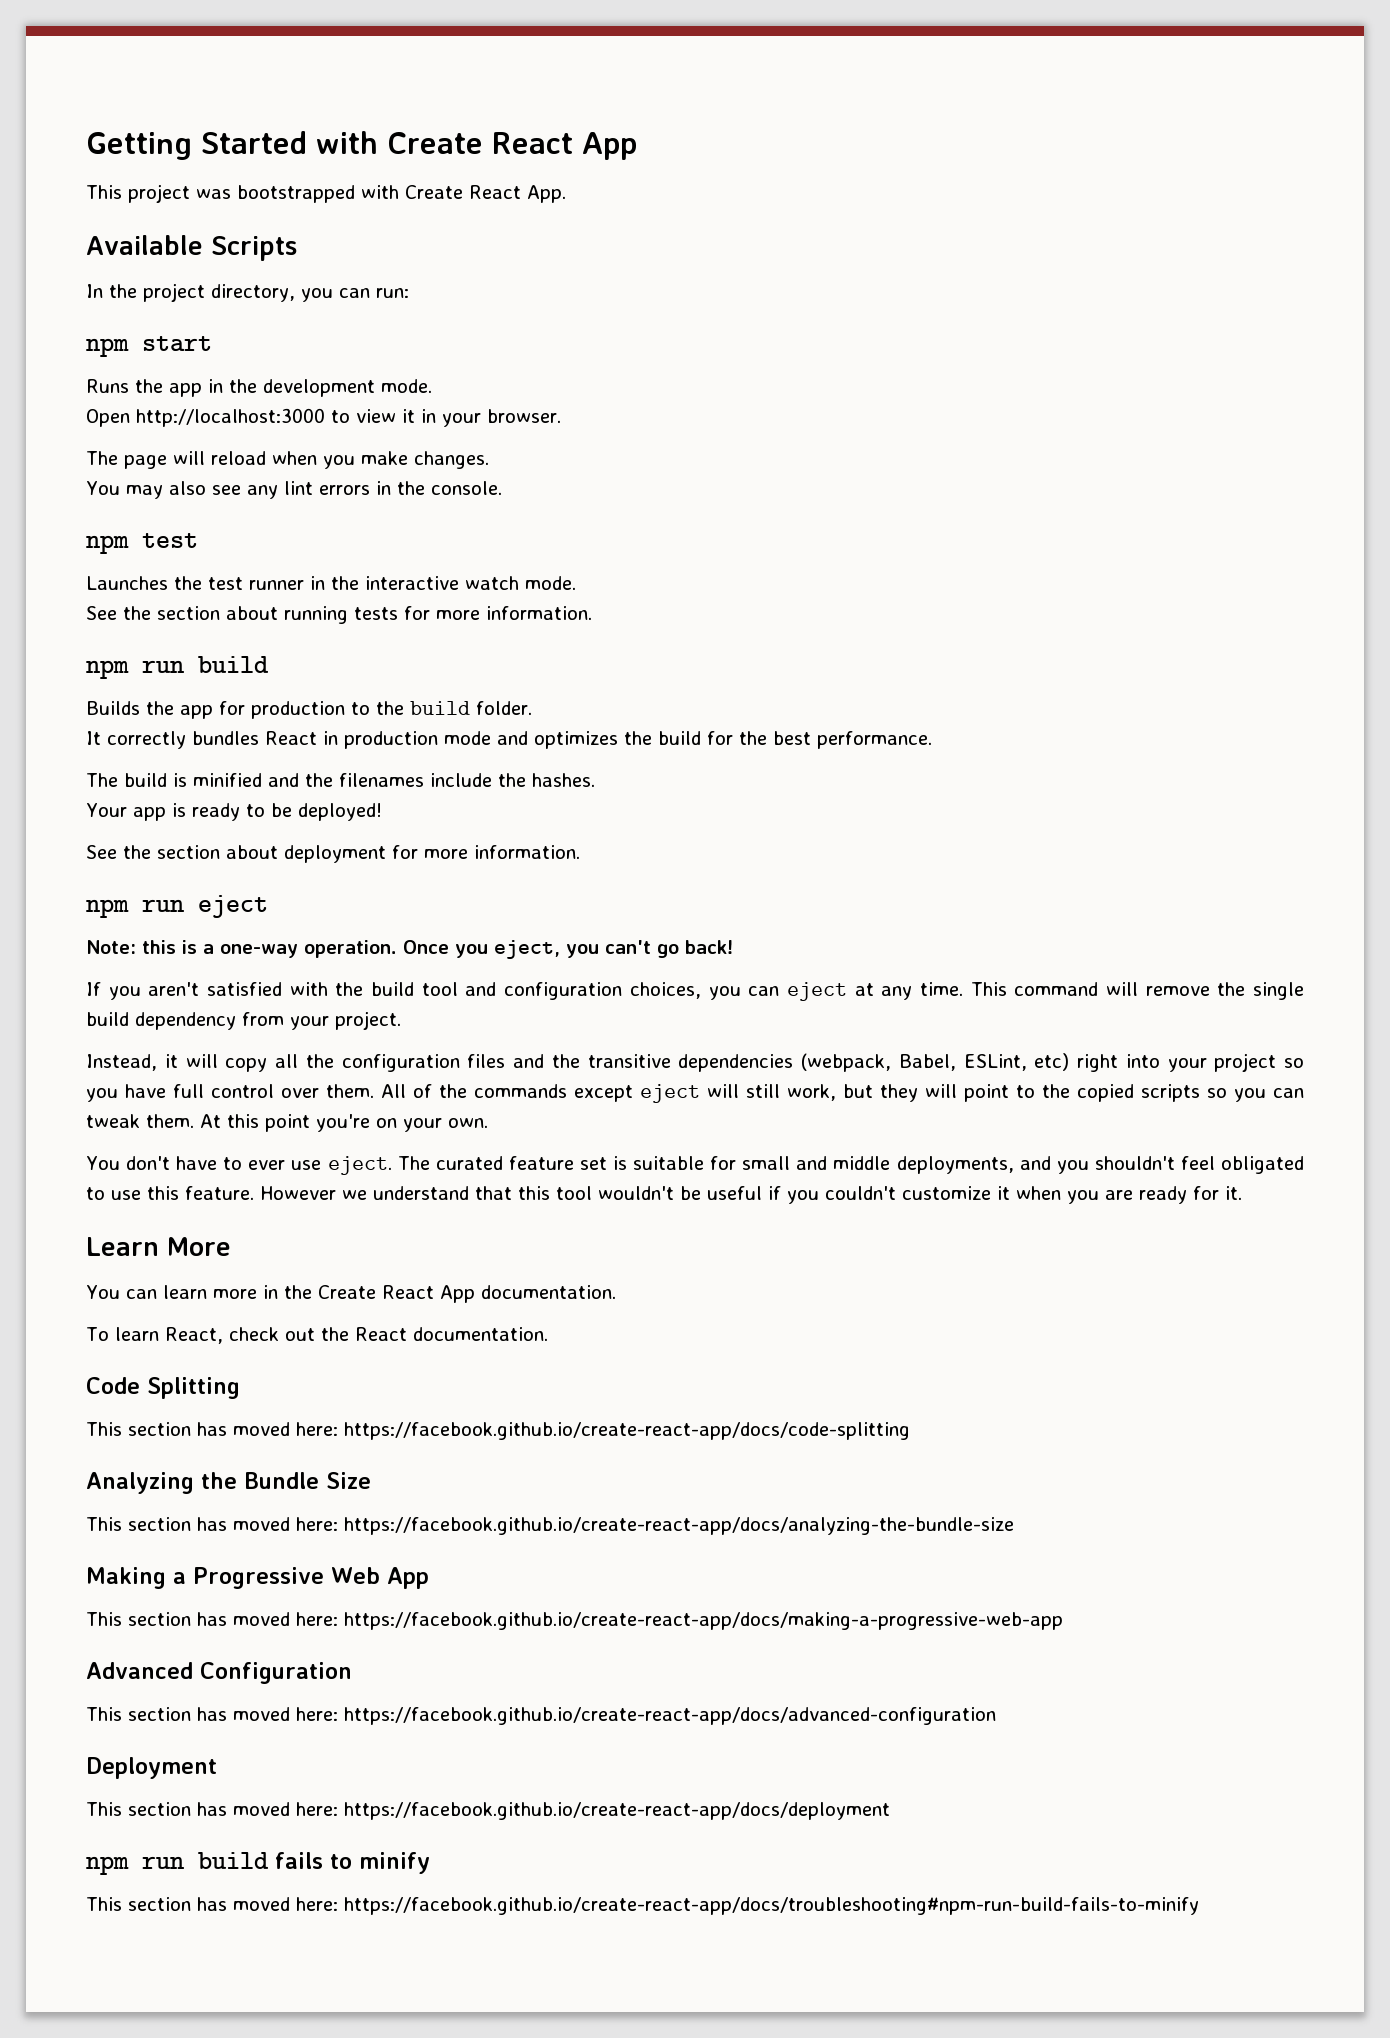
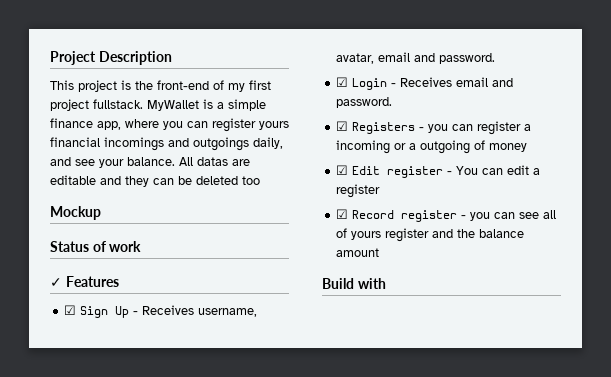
- Getting Started with Create React App
- This project was bootstrapped with Create React App.
- Available Scripts
- In the project directory, you can run:
- npm start
- Runs the app in the development mode.
- Open http://localhost:3000 to view it in your browser.
- The page will reload when you make changes.
- You may also see any lint errors in the console.
- npm test
- Launches the test runner in the interactive watch mode.
- See the section about running tests for more information.
- npm run build
- Builds the app for production to the build folder.
- It correctly bundles React in production mode and optimizes the build for the best performance.
- The build is minified and the filenames include the hashes.
- Your app is ready to be deployed!
- See the section about deployment for more information.
- npm run eject
- Note: this is a one-way operation. Once you eject, you can't go back!
- If you aren't satisfied with the build tool and configuration choices, you can eject at any time. This command will remove the single build dependency from your project.
- Instead, it will copy all the configuration files and the transitive dependencies (webpack, Babel, ESLint, etc) right into your project so you have full control over them. All of the commands except eject will still work, but they will point to the copied scripts so you can tweak them. At this point you're on your own.
- You don't have to ever use eject. The curated feature set is suitable for small and middle deployments, and you shouldn't feel obligated to use this feature. However we understand that this tool wouldn't be useful if you couldn't customize it when you are ready for it.
- Learn More
- You can learn more in the Create React App documentation.
- To learn React, check out the React documentation.
- Code Splitting
- This section has moved here: https://facebook.github.io/create-react-app/docs/code-splitting
- Analyzing the Bundle Size
- This section has moved here: https://facebook.github.io/create-react-app/docs/analyzing-the-bundle-size
- Making a Progressive Web App
- This section has moved here: https://facebook.github.io/create-react-app/docs/making-a-progressive-web-app
- Advanced Configuration
- This section has moved here: https://facebook.github.io/create-react-app/docs/advanced-configuration
- Deployment
- This section has moved here: https://facebook.github.io/create-react-app/docs/deployment
- npm run build fails to minify
- This section has moved here: https://facebook.github.io/create-react-app/docs/troubleshooting#npm-run-build-fails-to-minify
+ Project Description
+ This project is the front-end of my first project fullstack. MyWallet is a simple finance app, where you can register yours financial incomings and outgoings daily, and see your balance. All datas are editable and they can be deleted too
+ Mockup
+ Status of work
+ ✓ Features
+ ☑ Sign Up - Receives username, avatar, email and password.
+ ☑ Login - Receives email and password.
+ ☑ Registers - you can register a incoming or a outgoing of money
+ ☑ Edit register - You can edit a register
+ ☑ Record register - you can see all of yours register and the balance amount
+ Build with

